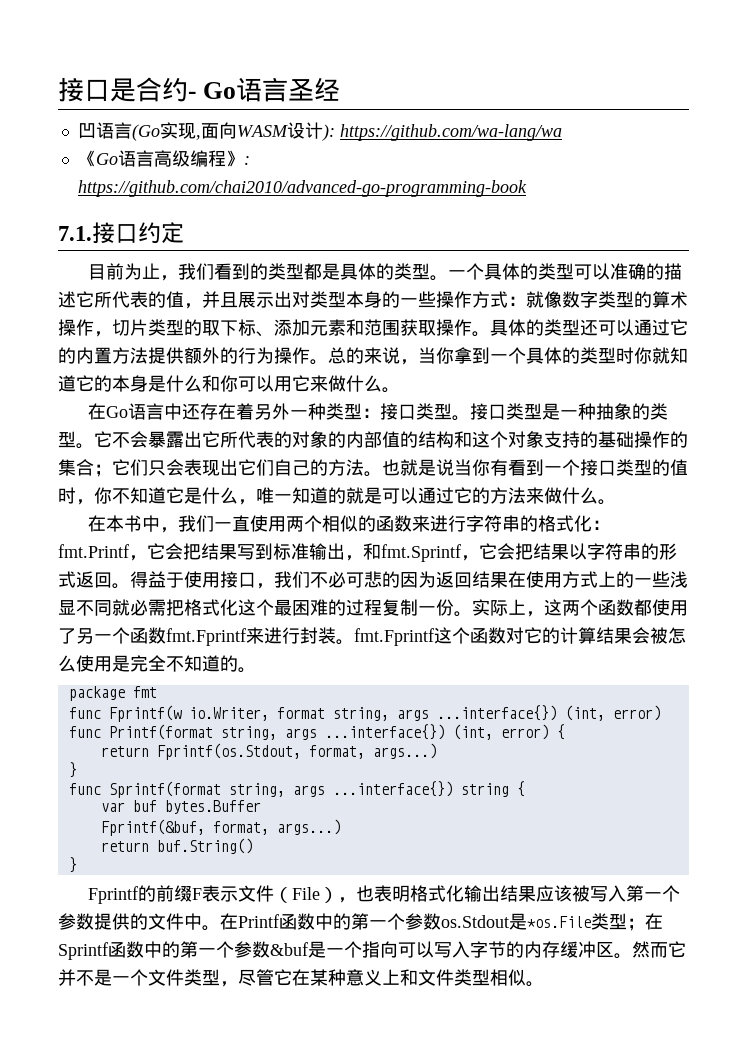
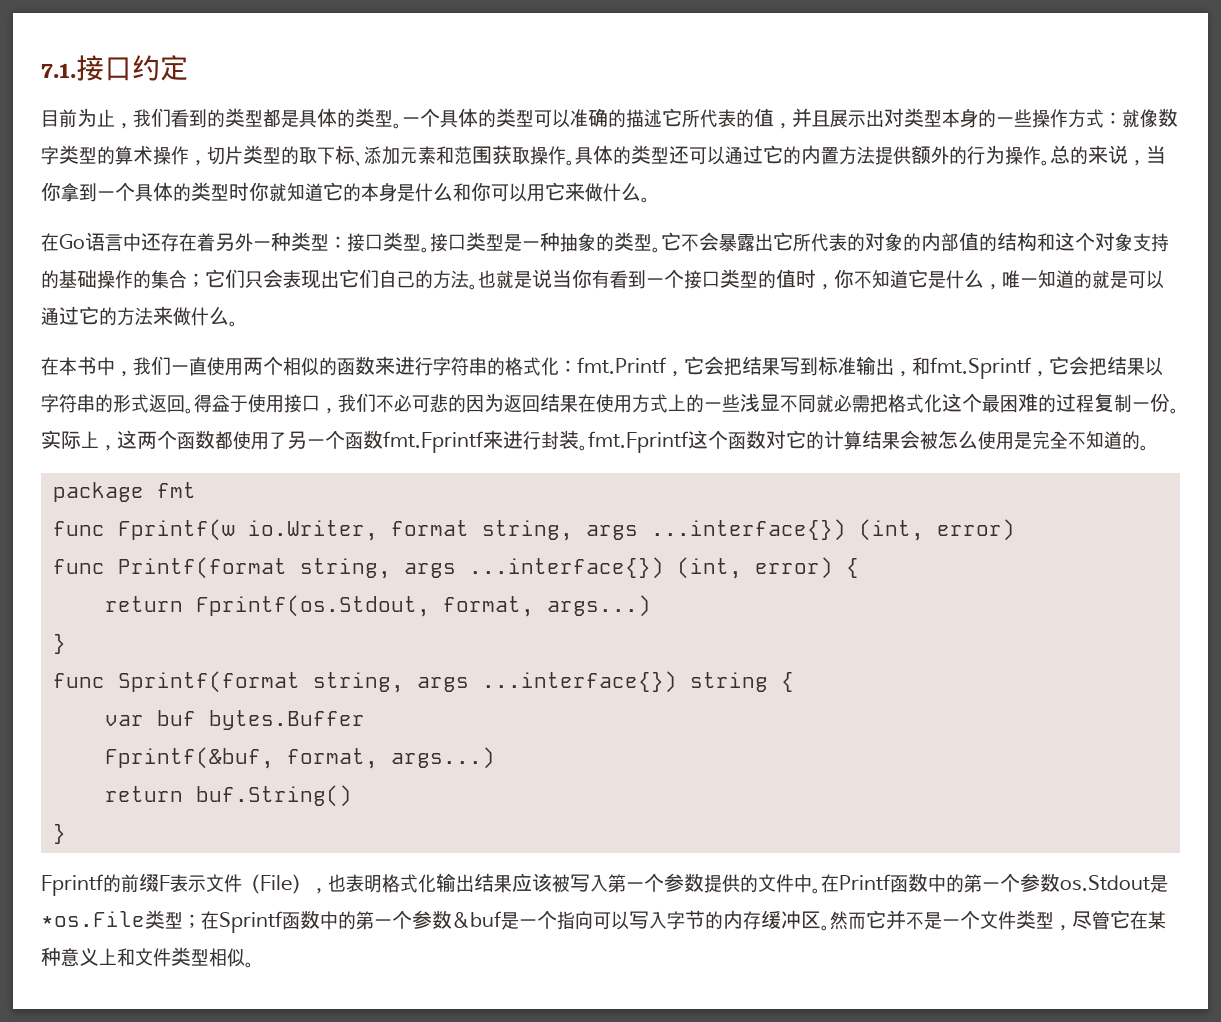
- 接口是合约- Go语言圣经
- 凹语言(Go实现,面向WASM设计): https://github.com/wa-lang/wa
- 《Go语言高级编程》: https://github.com/chai2010/advanced-go-programming-book

